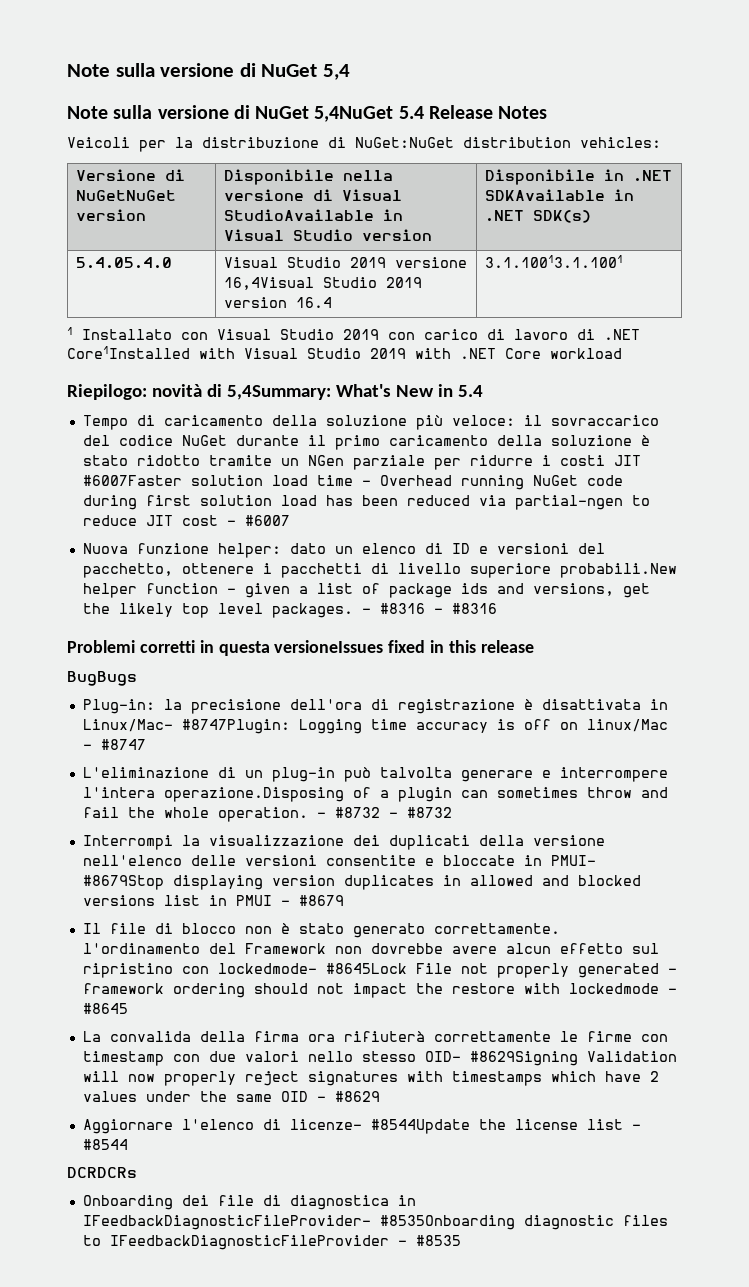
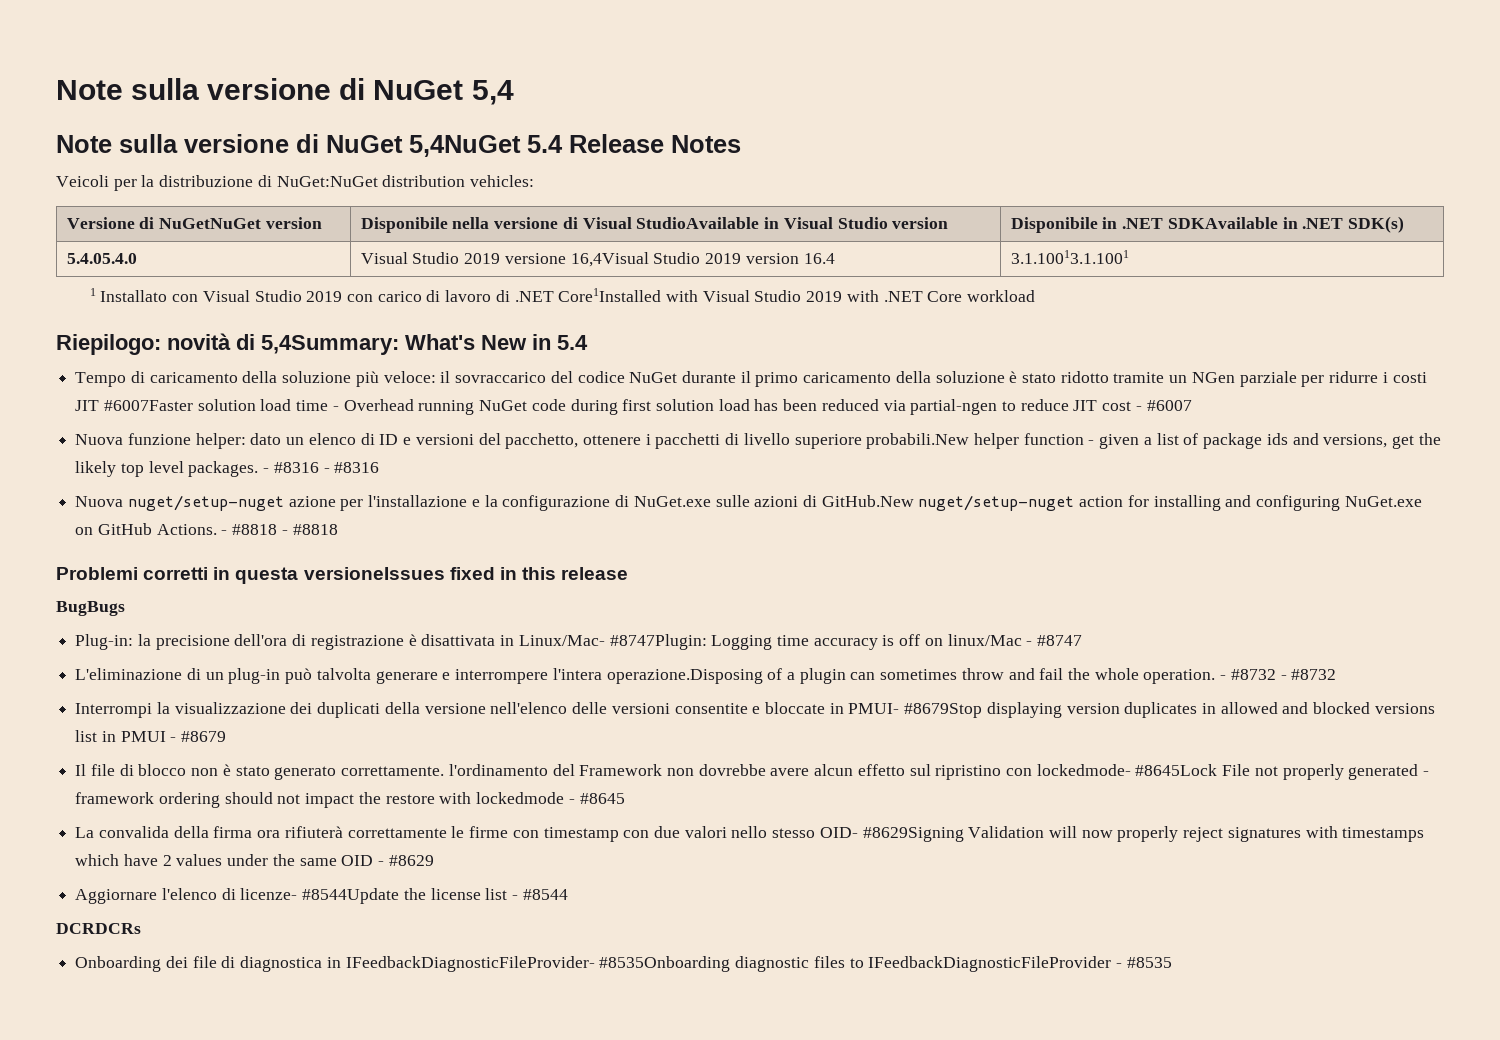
+ Nuova nuget/setup-nuget azione per l'installazione e la configurazione di NuGet.exe sulle azioni di GitHub.New nuget/setup-nuget action for installing and configuring NuGet.exe on GitHub Actions. - #8818 - #8818

